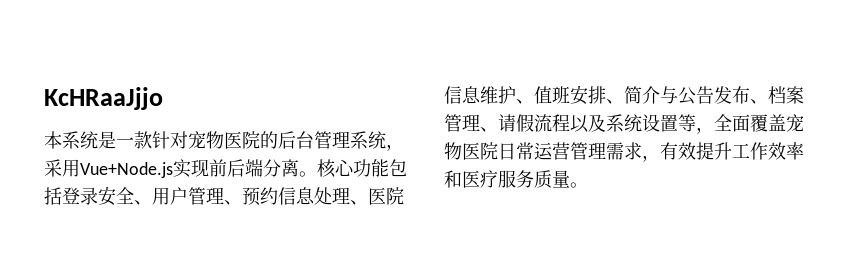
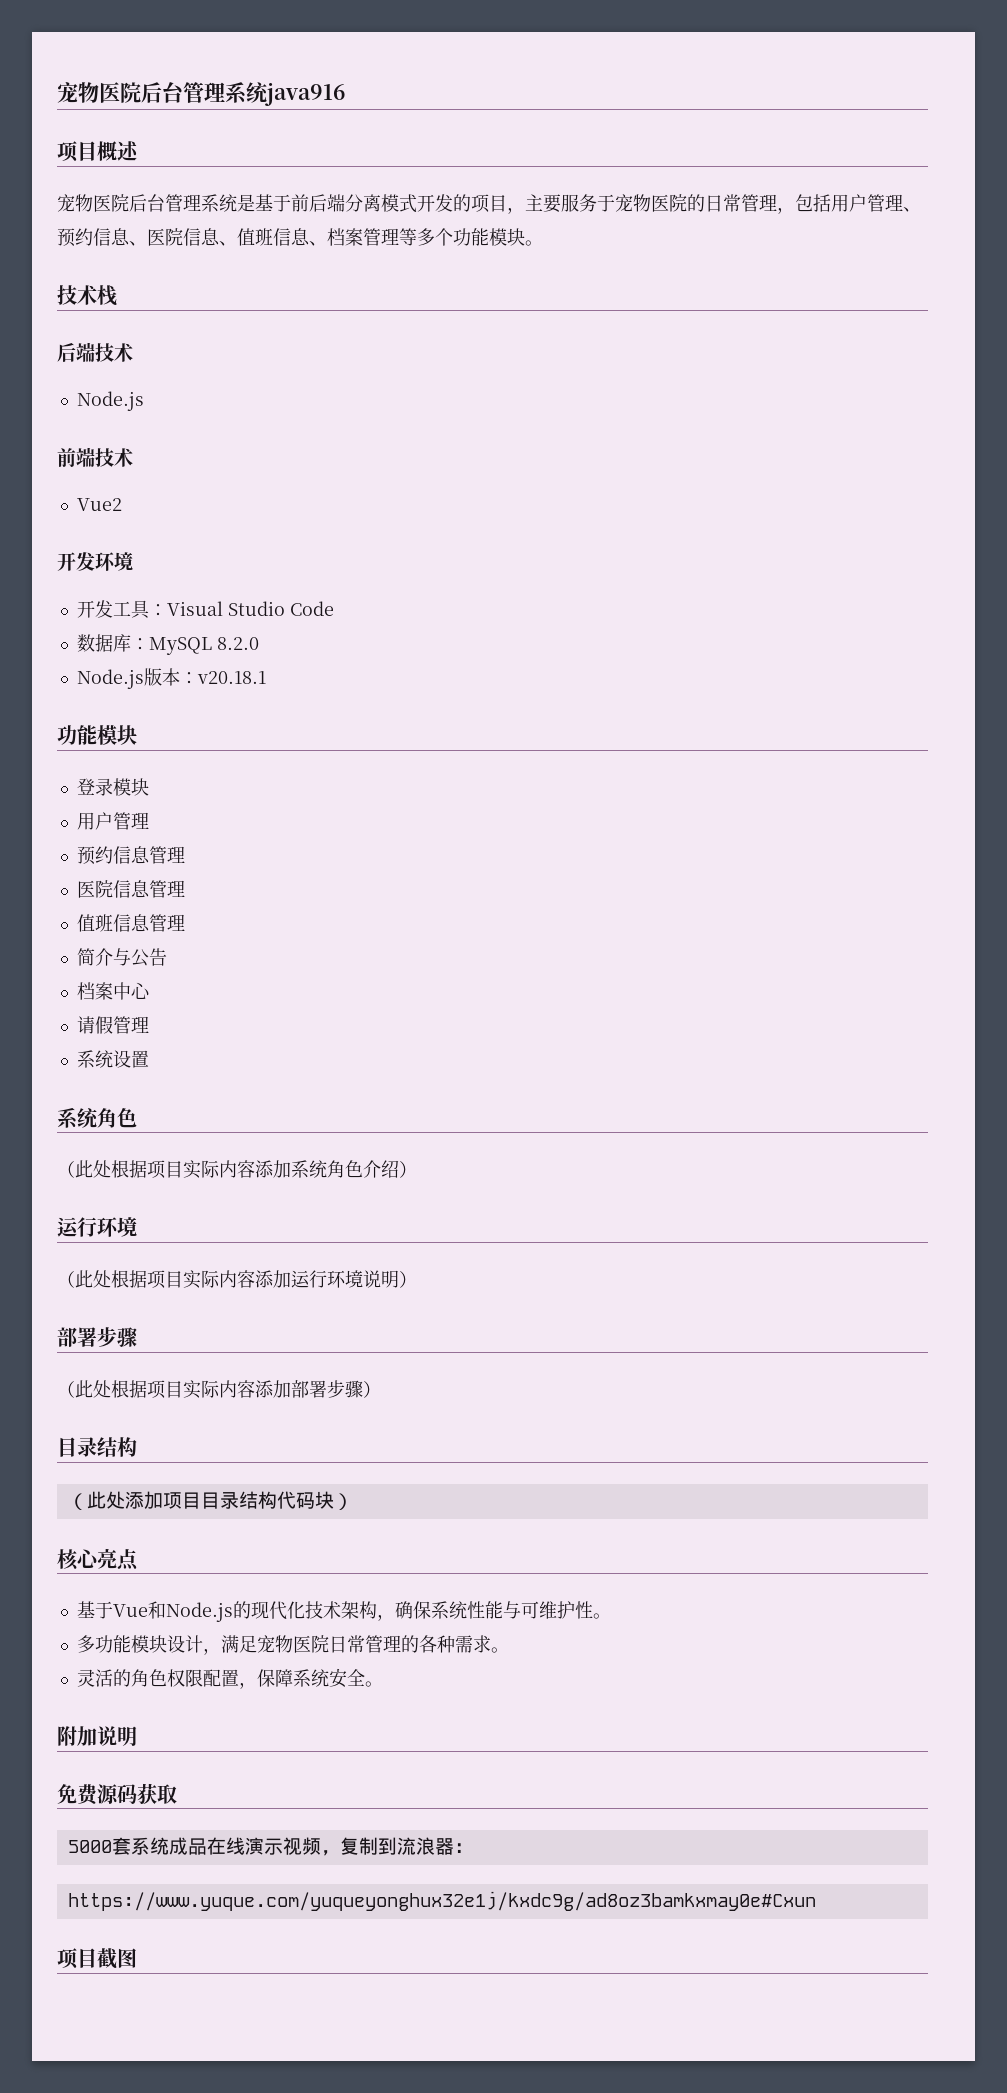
- KcHRaaJjjo
- 本系统是一款针对宠物医院的后台管理系统，采用Vue+Node.js实现前后端分离。核心功能包括登录安全、用户管理、预约信息处理、医院信息维护、值班安排、简介与公告发布、档案管理、请假流程以及系统设置等，全面覆盖宠物医院日常运营管理需求，有效提升工作效率和医疗服务质量。
+ 宠物医院后台管理系统java916
+ 项目概述
+ 宠物医院后台管理系统是基于前后端分离模式开发的项目，主要服务于宠物医院的日常管理，包括用户管理、预约信息、医院信息、值班信息、档案管理等多个功能模块。
+ 技术栈
+ 后端技术
+ Node.js
+ 前端技术
+ Vue2
+ 开发环境
+ 开发工具：Visual Studio Code
+ 数据库：MySQL 8.2.0
+ Node.js版本：v20.18.1
+ 功能模块
+ 登录模块
+ 用户管理
+ 预约信息管理
+ 医院信息管理
+ 值班信息管理
+ 简介与公告
+ 档案中心
+ 请假管理
+ 系统设置
+ 系统角色
+ （此处根据项目实际内容添加系统角色介绍）
+ 运行环境
+ （此处根据项目实际内容添加运行环境说明）
+ 部署步骤
+ （此处根据项目实际内容添加部署步骤）
+ 目录结构
+ （此处添加项目目录结构代码块）
+ 核心亮点
+ 基于Vue和Node.js的现代化技术架构，确保系统性能与可维护性。
+ 多功能模块设计，满足宠物医院日常管理的各种需求。
+ 灵活的角色权限配置，保障系统安全。
+ 附加说明
+ 免费源码获取
+ 5000套系统成品在线演示视频，复制到流浪器：
+ https://www.yuque.com/yuqueyonghux32e1j/kxdc9g/ad8oz3bamkxmay0e#Cxun
+ 项目截图

